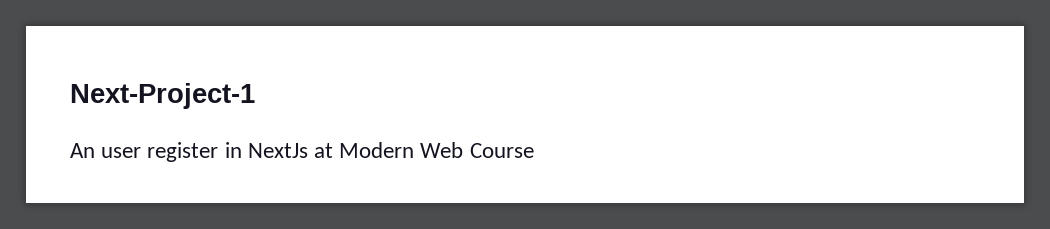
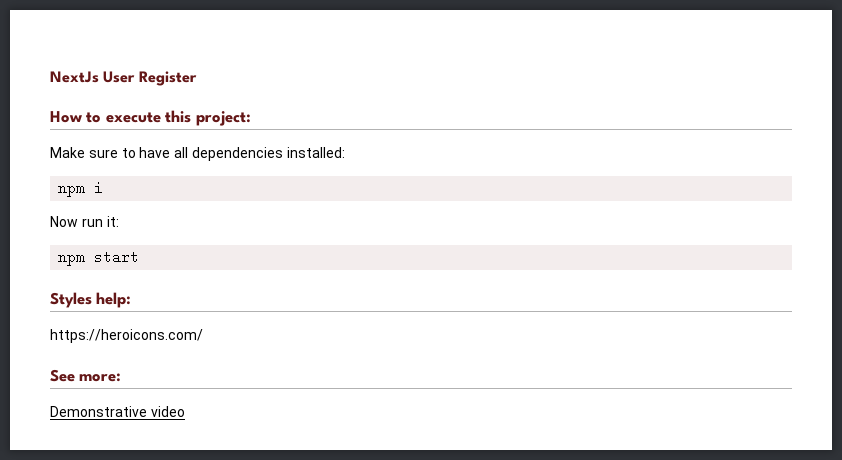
- Next-Project-1
- An user register in NextJs at Modern Web Course
+ NextJs User Register
+ How to execute this project:
+ Make sure to have all dependencies installed:
+ npm i
+ Now run it:
+ npm start
+ Styles help:
+ https://heroicons.com/
+ See more:
+ Demonstrative video

